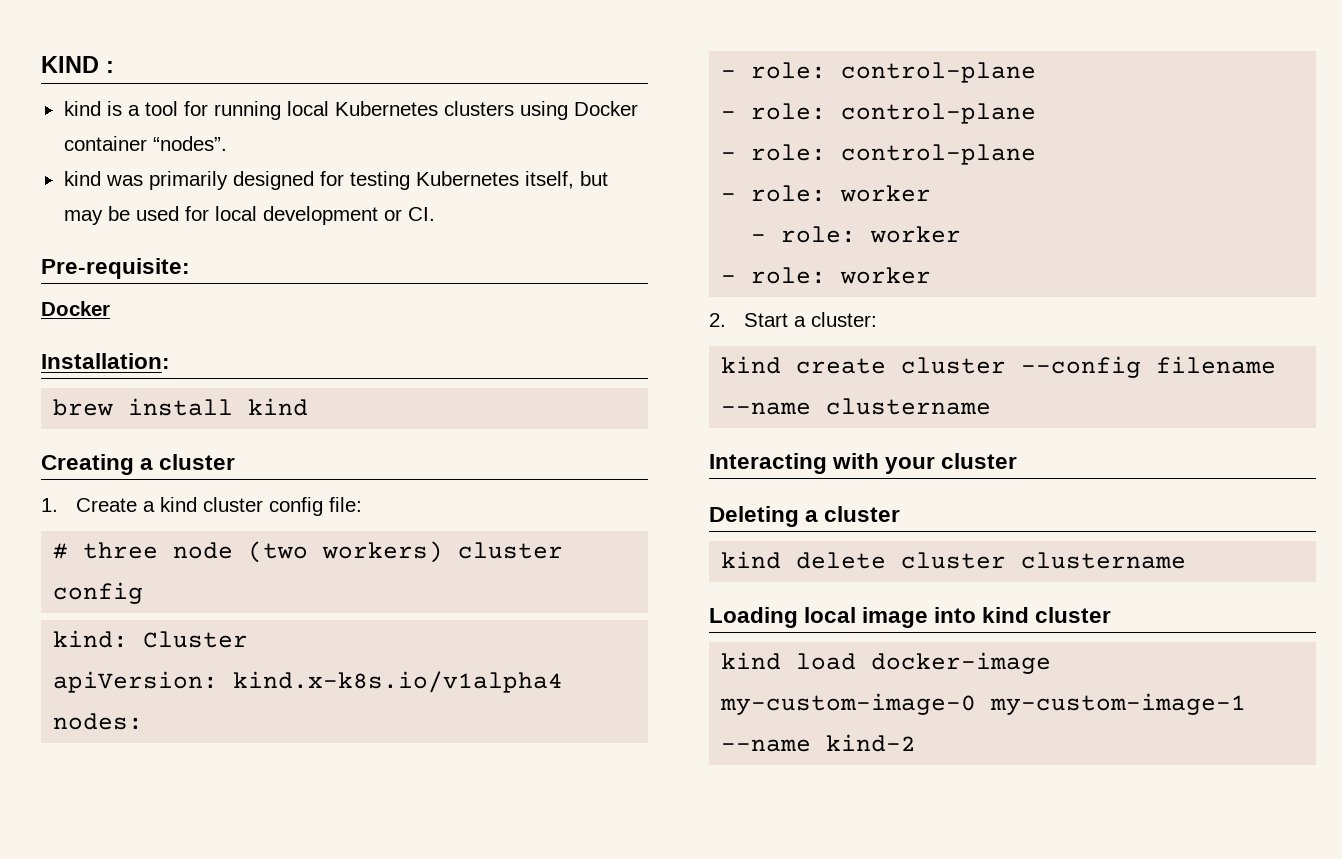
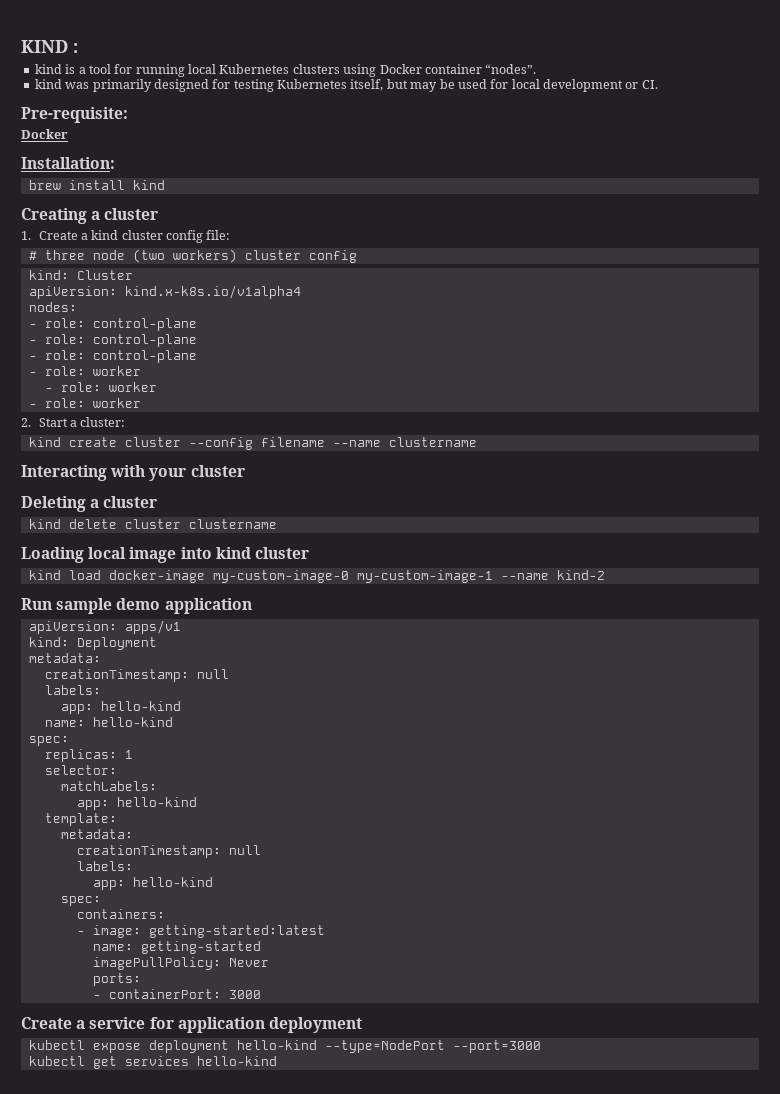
+ Run sample demo application
+ apiVersion: apps/v1
+ kind: Deployment
+ metadata:
+ creationTimestamp: null
+ labels:
+ app: hello-kind
+ name: hello-kind
+ spec:
+ replicas: 1
+ selector:
+ matchLabels:
+ app: hello-kind
+ template:
+ metadata:
+ creationTimestamp: null
+ labels:
+ app: hello-kind
+ spec:
+ containers:
+ - image: getting-started:latest
+ name: getting-started
+ imagePullPolicy: Never
+ ports:
+ - containerPort: 3000
+ Create a service for application deployment
+ kubectl expose deployment hello-kind --type=NodePort --port=3000
+ kubectl get services hello-kind

